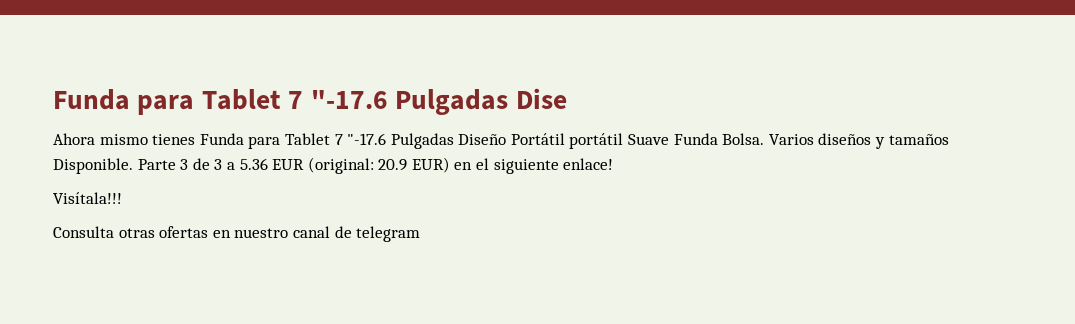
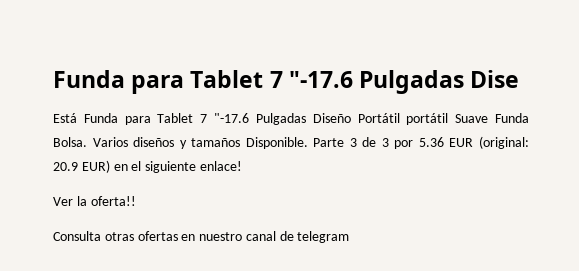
- Ahora mismo tienes Funda para Tablet 7 "-17.6 Pulgadas Diseño Portátil portátil Suave Funda Bolsa.
+ Está Funda para Tablet 7 "-17.6 Pulgadas Diseño Portátil portátil Suave Funda Bolsa.
- Parte 3 de 3 a 5.36 EUR (original: 20.9 EUR) en el siguiente enlace!
+ Parte 3 de 3 por 5.36 EUR (original: 20.9 EUR) en el siguiente enlace!
- Visítala!!!
+ Ver la oferta!!

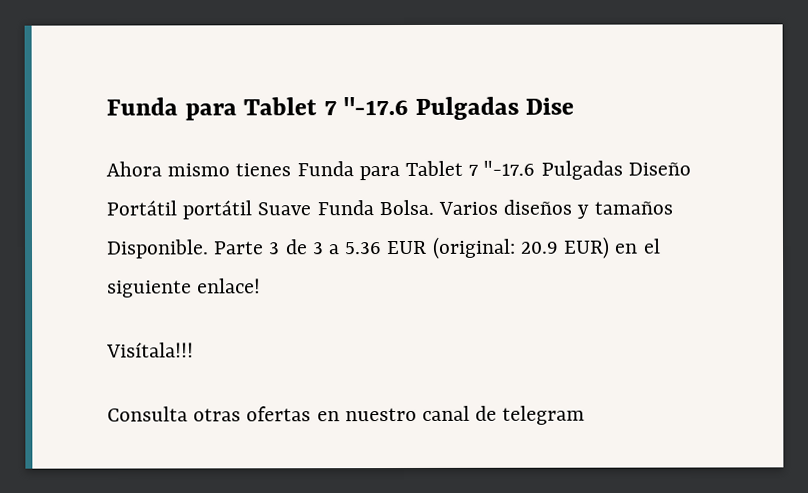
- Está Funda para Tablet 7 "-17.6 Pulgadas Diseño Portátil portátil Suave Funda Bolsa.
+ Ahora mismo tienes Funda para Tablet 7 "-17.6 Pulgadas Diseño Portátil portátil Suave Funda Bolsa.
- Parte 3 de 3 por 5.36 EUR (original: 20.9 EUR) en el siguiente enlace!
+ Parte 3 de 3 a 5.36 EUR (original: 20.9 EUR) en el siguiente enlace!
- Ver la oferta!!
+ Visítala!!!

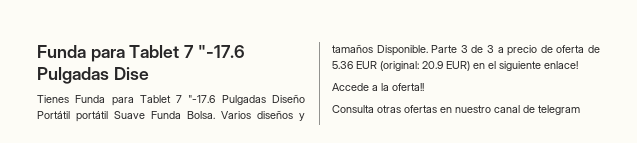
- Ahora mismo tienes Funda para Tablet 7 "-17.6 Pulgadas Diseño Portátil portátil Suave Funda Bolsa.
+ Tienes Funda para Tablet 7 "-17.6 Pulgadas Diseño Portátil portátil Suave Funda Bolsa.
- Parte 3 de 3 a 5.36 EUR (original: 20.9 EUR) en el siguiente enlace!
+ Parte 3 de 3 a precio de oferta de 5.36 EUR (original: 20.9 EUR) en el siguiente enlace!
- Visítala!!!
+ Accede a la oferta!!

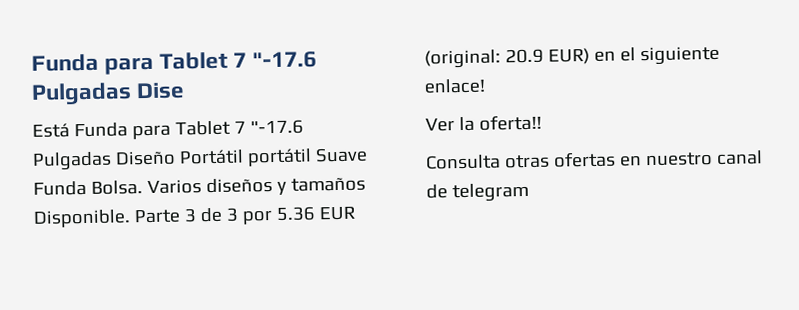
- Tienes Funda para Tablet 7 "-17.6 Pulgadas Diseño Portátil portátil Suave Funda Bolsa.
+ Está Funda para Tablet 7 "-17.6 Pulgadas Diseño Portátil portátil Suave Funda Bolsa.
- Parte 3 de 3 a precio de oferta de 5.36 EUR (original: 20.9 EUR) en el siguiente enlace!
+ Parte 3 de 3 por 5.36 EUR (original: 20.9 EUR) en el siguiente enlace!
- Accede a la oferta!!
+ Ver la oferta!!

